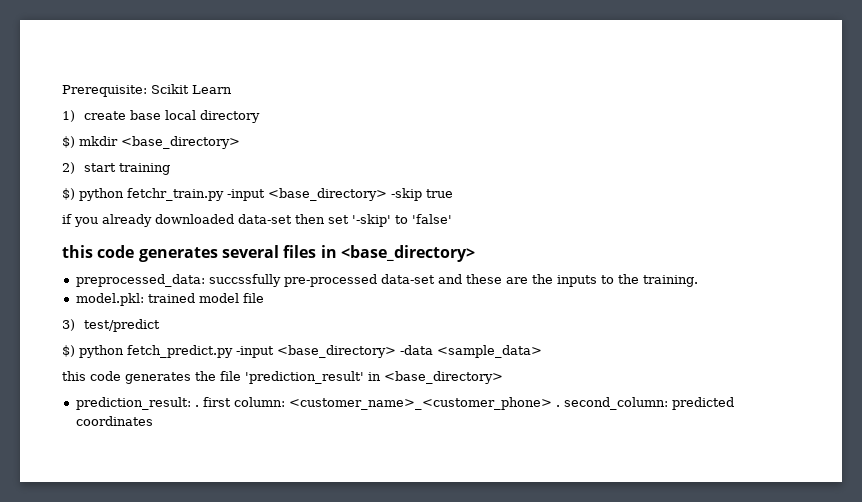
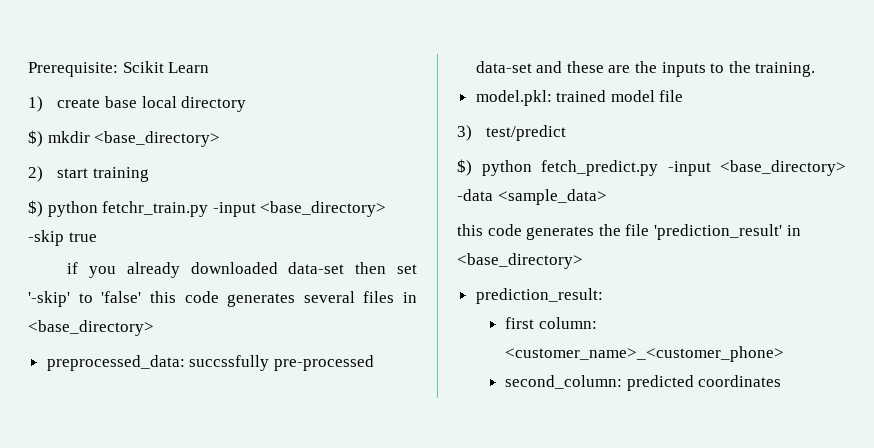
- if you already downloaded data-set then set '-skip' to 'false'
- this code generates several files in <base_directory>
+ if you already downloaded data-set then set '-skip' to 'false' this code generates several files in <base_directory>
- prediction_result: . first column: <customer_name>_<customer_phone> . second_column: predicted coordinates
+ prediction_result:
+ first column: <customer_name>_<customer_phone>
+ second_column: predicted coordinates

